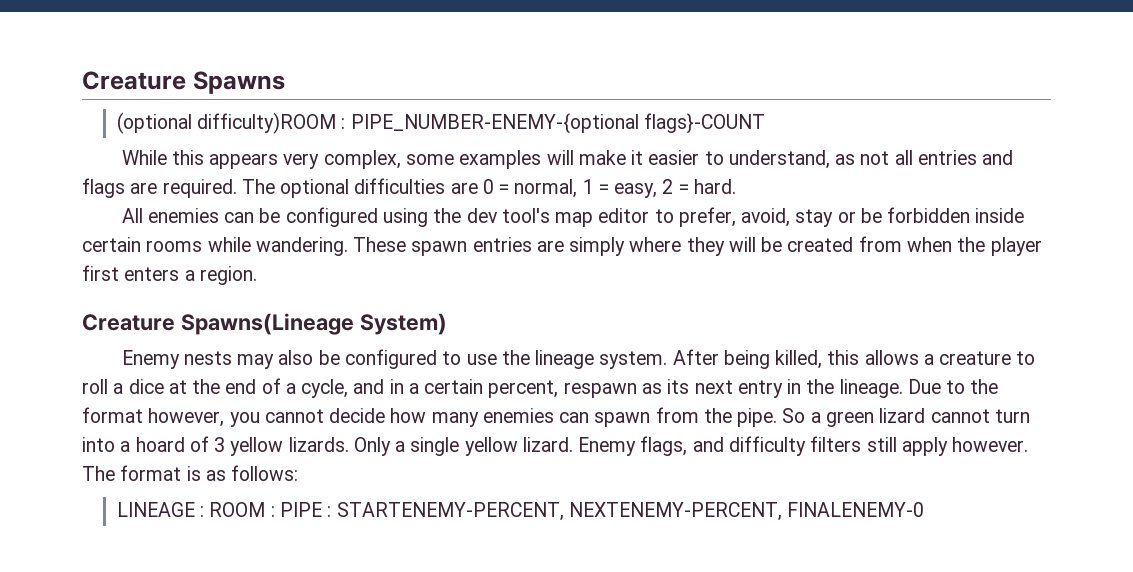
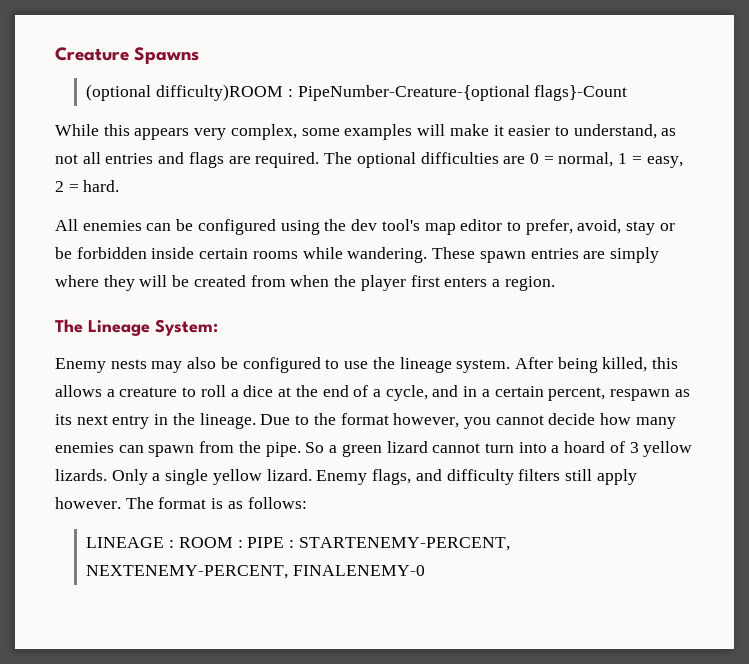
- (optional difficulty)ROOM : PIPE_NUMBER-ENEMY-{optional flags}-COUNT
+ (optional difficulty)ROOM : PipeNumber-Creature-{optional flags}-Count
- Creature Spawns(Lineage System)
+ The Lineage System:

